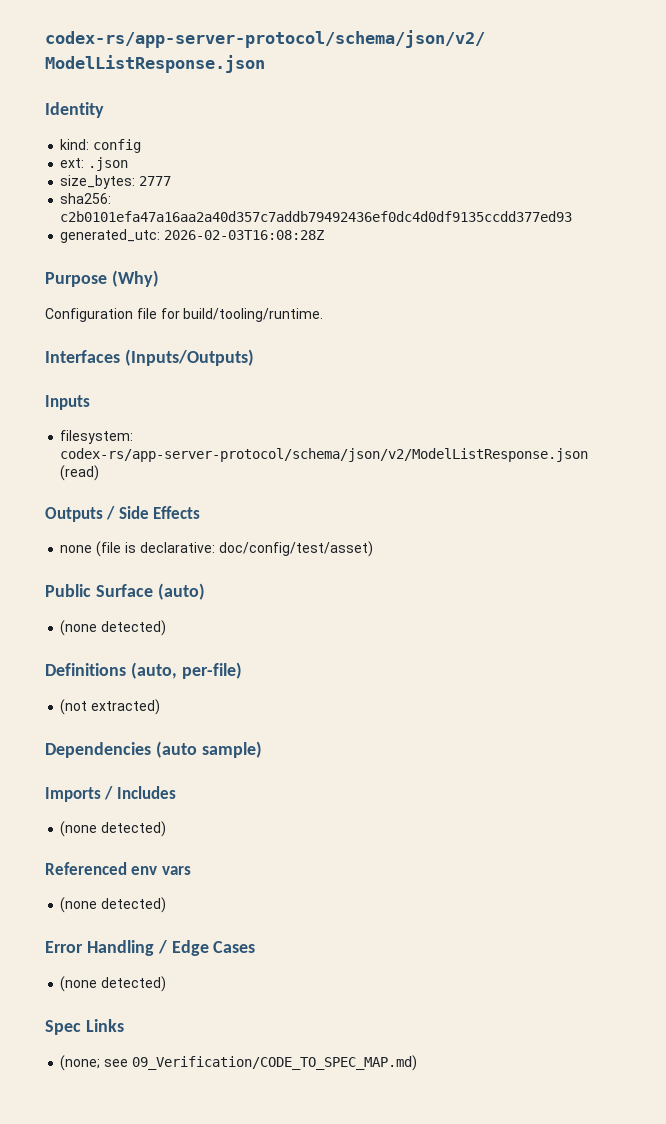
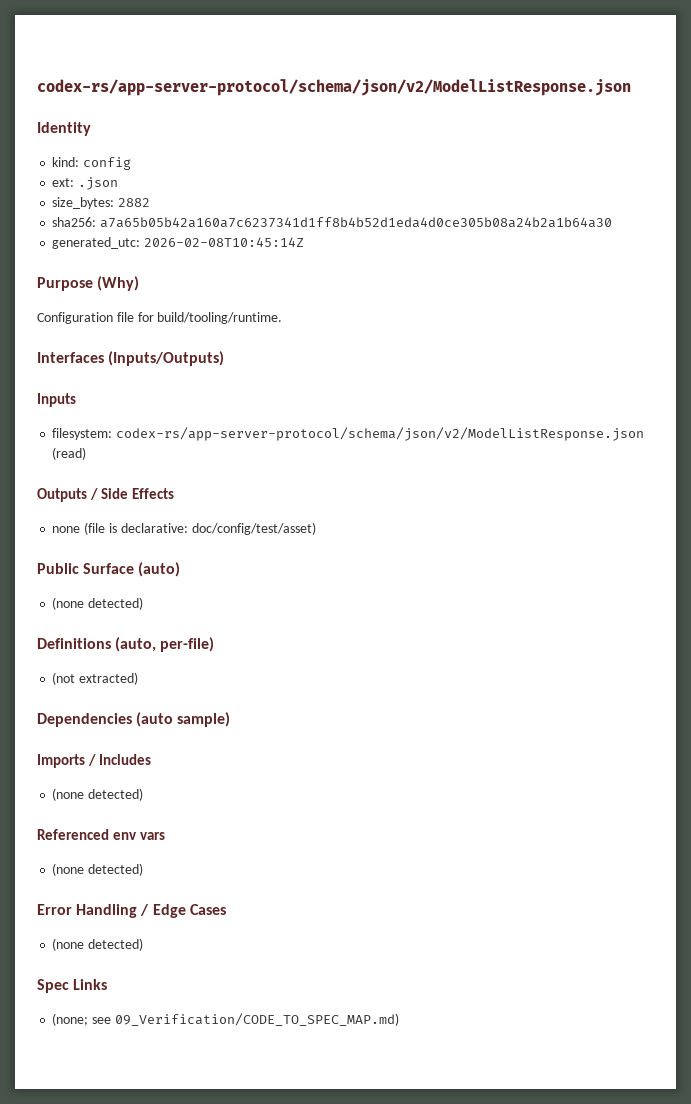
- size_bytes: 2777
+ size_bytes: 2882
- sha256: c2b0101efa47a16aa2a40d357c7addb79492436ef0dc4d0df9135ccdd377ed93
+ sha256: a7a65b05b42a160a7c6237341d1ff8b4b52d1eda4d0ce305b08a24b2a1b64a30
- generated_utc: 2026-02-03T16:08:28Z
+ generated_utc: 2026-02-08T10:45:14Z

